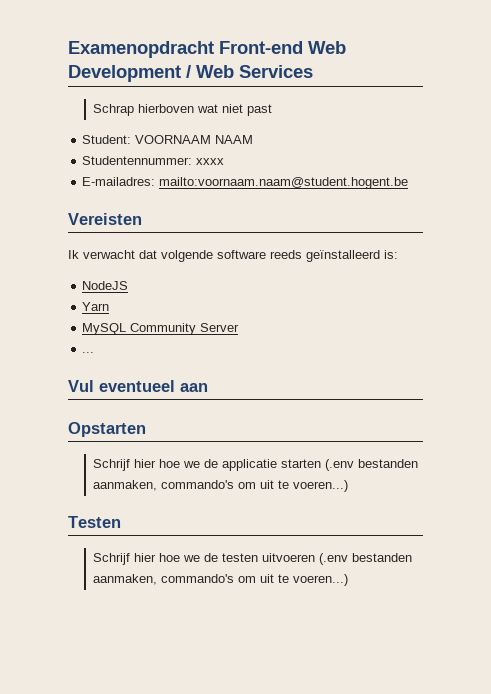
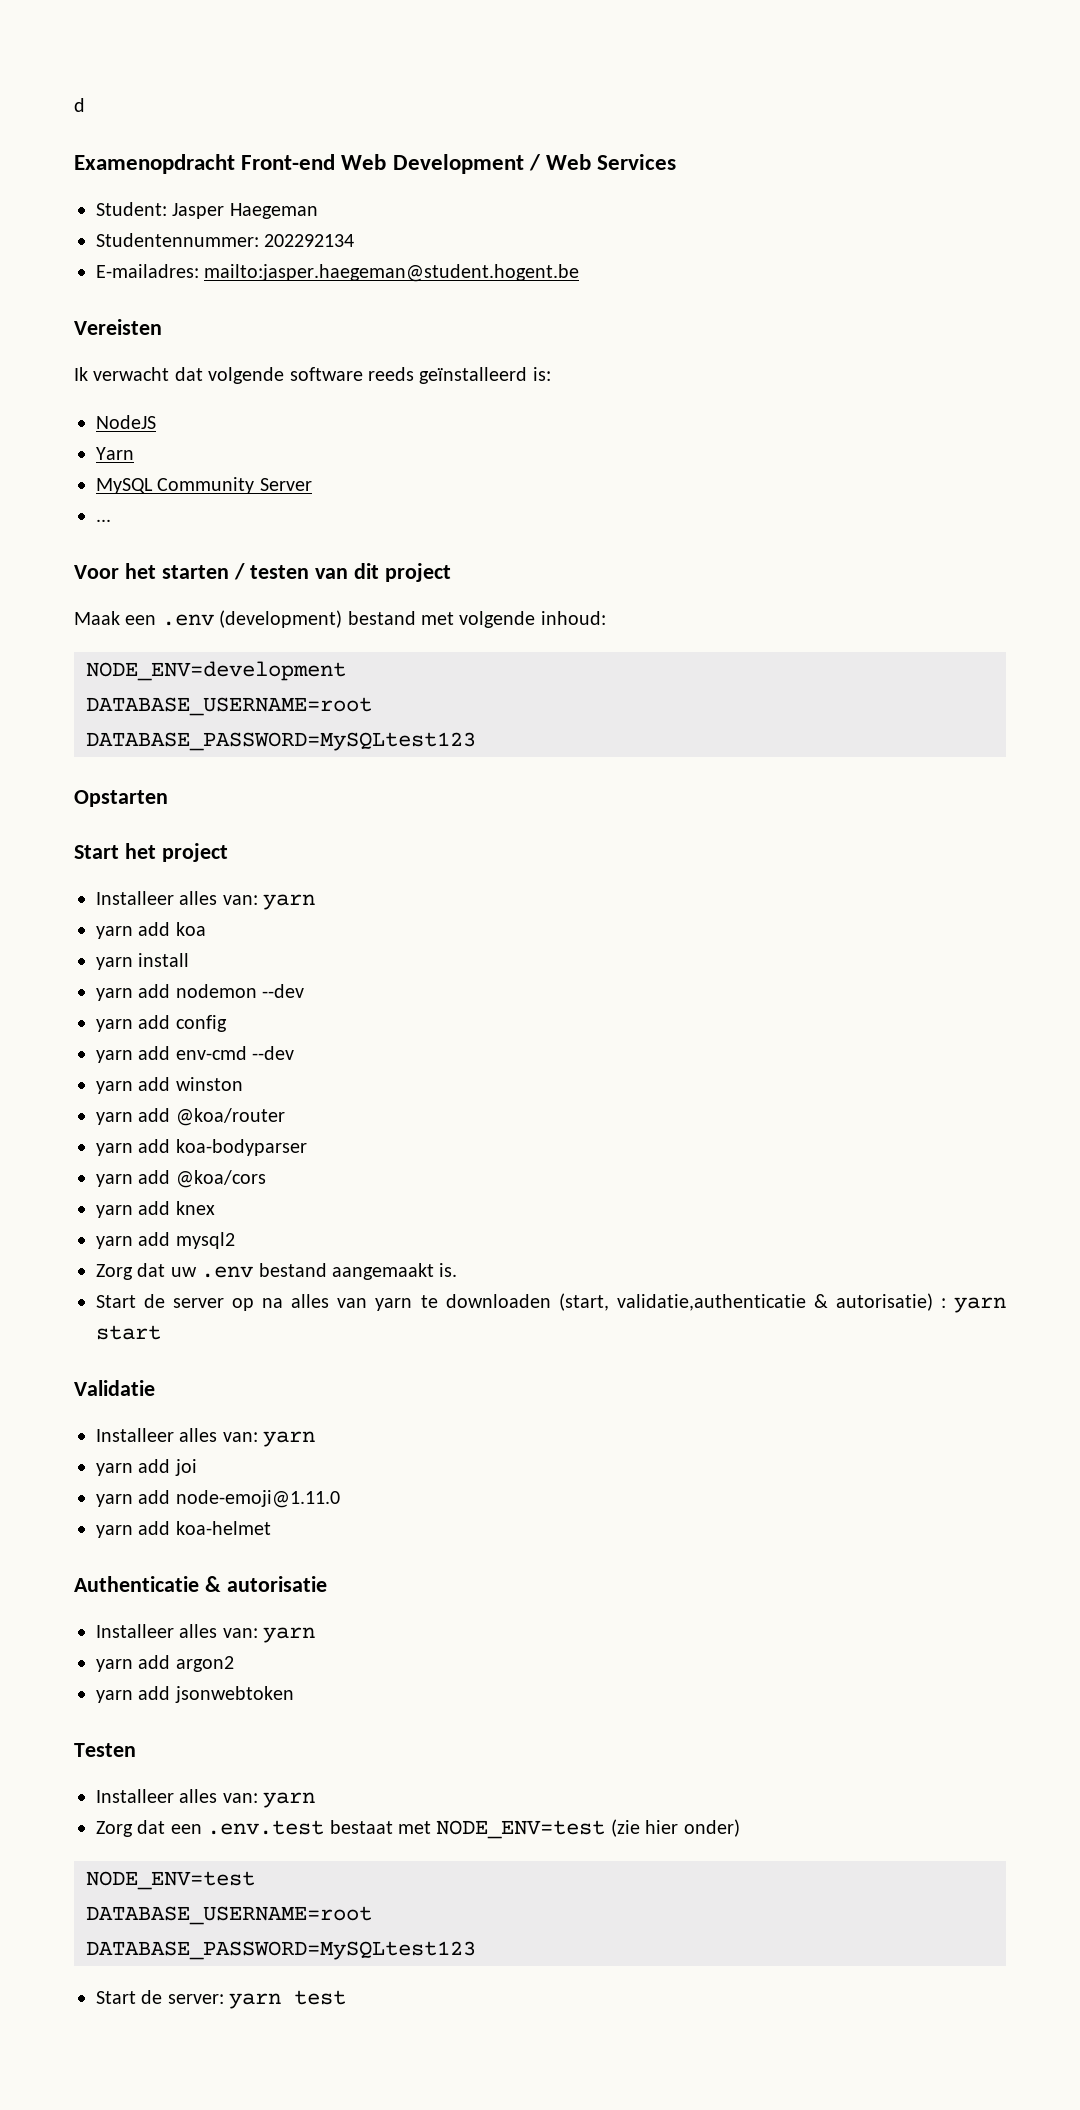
+ d
- Schrap hierboven wat niet past
- Student: VOORNAAM NAAM
+ Student: Jasper Haegeman
- Studentennummer: xxxx
+ Studentennummer: 202292134
- E-mailadres: mailto:voornaam.naam@student.hogent.be
+ E-mailadres: mailto:jasper.haegeman@student.hogent.be
- Vul eventueel aan
+ Voor het starten / testen van dit project
+ Maak een .env (development) bestand met volgende inhoud:
+ NODE_ENV=development
+ DATABASE_USERNAME=root
+ DATABASE_PASSWORD=MySQLtest123
  Opstarten
- Schrijf hier hoe we de applicatie starten (.env bestanden aanmaken, commando's om uit te voeren...)
+ Start het project
+ Installeer alles van: yarn
+ yarn add koa
+ yarn install
+ yarn add nodemon --dev
+ yarn add config
+ yarn add env-cmd --dev
+ yarn add winston
+ yarn add @koa/router
+ yarn add koa-bodyparser
+ yarn add @koa/cors
+ yarn add knex
+ yarn add mysql2
+ Zorg dat uw .env bestand aangemaakt is.
+ Start de server op na alles van yarn te downloaden (start, validatie,authenticatie & autorisatie) : yarn start
+ Validatie
+ Installeer alles van: yarn
+ yarn add joi
+ yarn add node-emoji@1.11.0
+ yarn add koa-helmet
+ Authenticatie & autorisatie
+ Installeer alles van: yarn
+ yarn add argon2
+ yarn add jsonwebtoken
  Testen
- Schrijf hier hoe we de testen uitvoeren (.env bestanden aanmaken, commando's om uit te voeren...)
+ Installeer alles van: yarn
+ Zorg dat een .env.test bestaat met NODE_ENV=test (zie hier onder)
+ NODE_ENV=test
+ DATABASE_USERNAME=root
+ DATABASE_PASSWORD=MySQLtest123
+ Start de server: yarn test

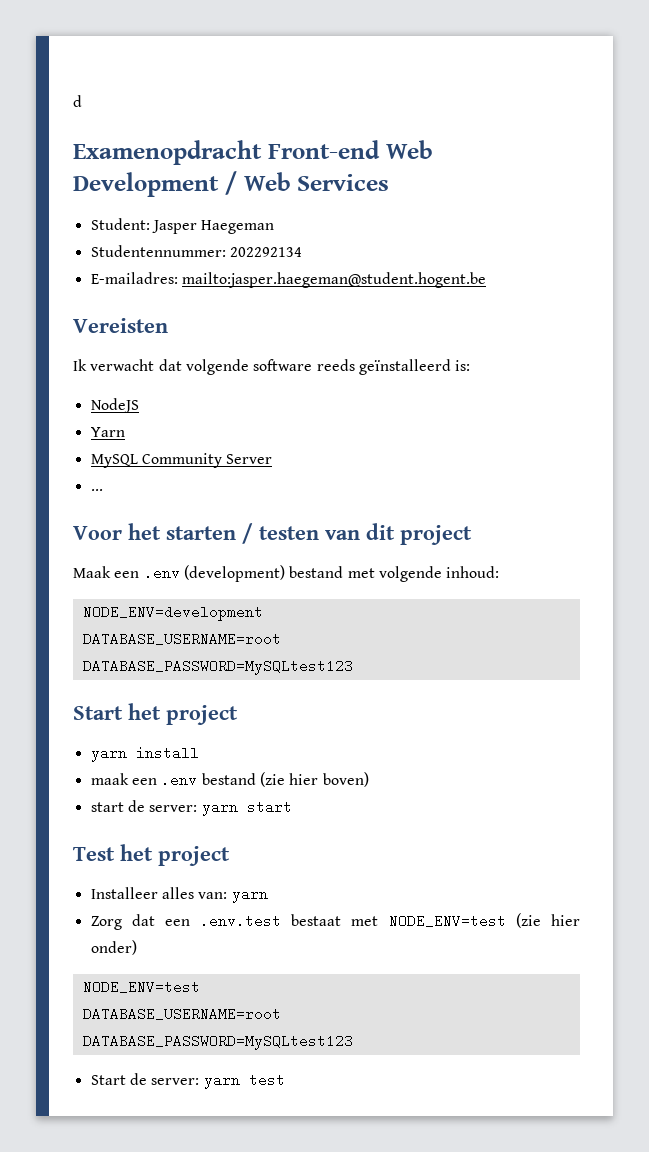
- Opstarten
  Start het project
- Installeer alles van: yarn
- yarn add koa
  yarn install
- yarn add nodemon --dev
- yarn add config
- yarn add env-cmd --dev
- yarn add winston
- yarn add @koa/router
- yarn add koa-bodyparser
- yarn add @koa/cors
- yarn add knex
- yarn add mysql2
- Zorg dat uw .env bestand aangemaakt is.
- Start de server op na alles van yarn te downloaden (start, validatie,authenticatie & autorisatie) : yarn start
- Validatie
- Installeer alles van: yarn
- yarn add joi
- yarn add node-emoji@1.11.0
- yarn add koa-helmet
- Authenticatie & autorisatie
- Installeer alles van: yarn
- yarn add argon2
- yarn add jsonwebtoken
- Testen
+ maak een .env bestand (zie hier boven)
+ start de server: yarn start
+ Test het project

